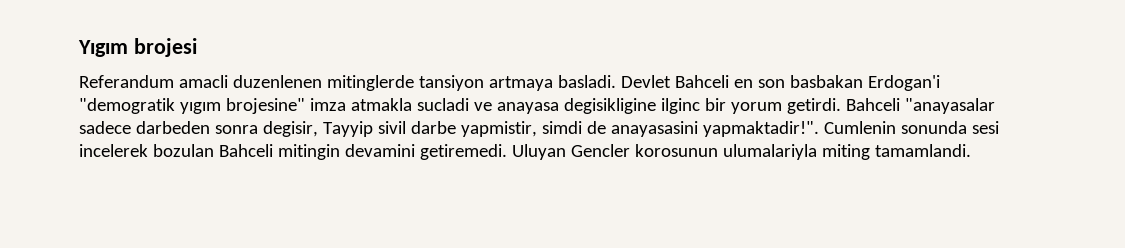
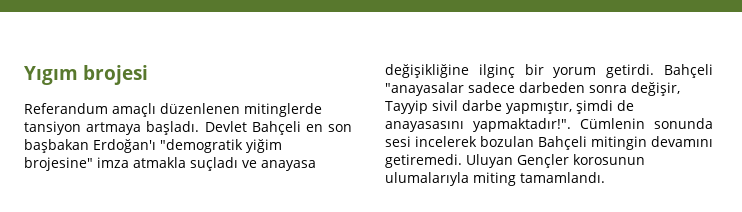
- Referandum amacli duzenlenen mitinglerde tansiyon artmaya basladi. Devlet Bahceli en son basbakan Erdogan'i "demogratik yıgım brojesine" imza atmakla sucladi ve anayasa degisikligine ilginc bir yorum getirdi.
+ Referandum amaçlı düzenlenen mitinglerde tansiyon artmaya başladı. Devlet Bahçeli en son başbakan Erdoğan'ı "demogratik yiğim brojesine" imza atmakla suçladı ve anayasa değişikliğine ilginç bir yorum getirdi.
- Bahceli "anayasalar sadece darbeden sonra degisir, Tayyip sivil darbe yapmistir, simdi de anayasasini yapmaktadir!". Cumlenin sonunda sesi incelerek bozulan Bahceli mitingin devamini getiremedi. Uluyan Gencler korosunun ulumalariyla miting tamamlandi.
+ Bahçeli "anayasalar sadece darbeden sonra değişir, Tayyip sivil darbe yapmıştır, şimdi de anayasasını yapmaktadır!". Cümlenin sonunda sesi incelerek bozulan Bahçeli mitingin devamını getiremedi. Uluyan Gençler korosunun ulumalarıyla miting tamamlandı.

